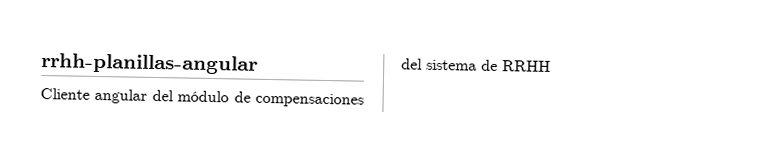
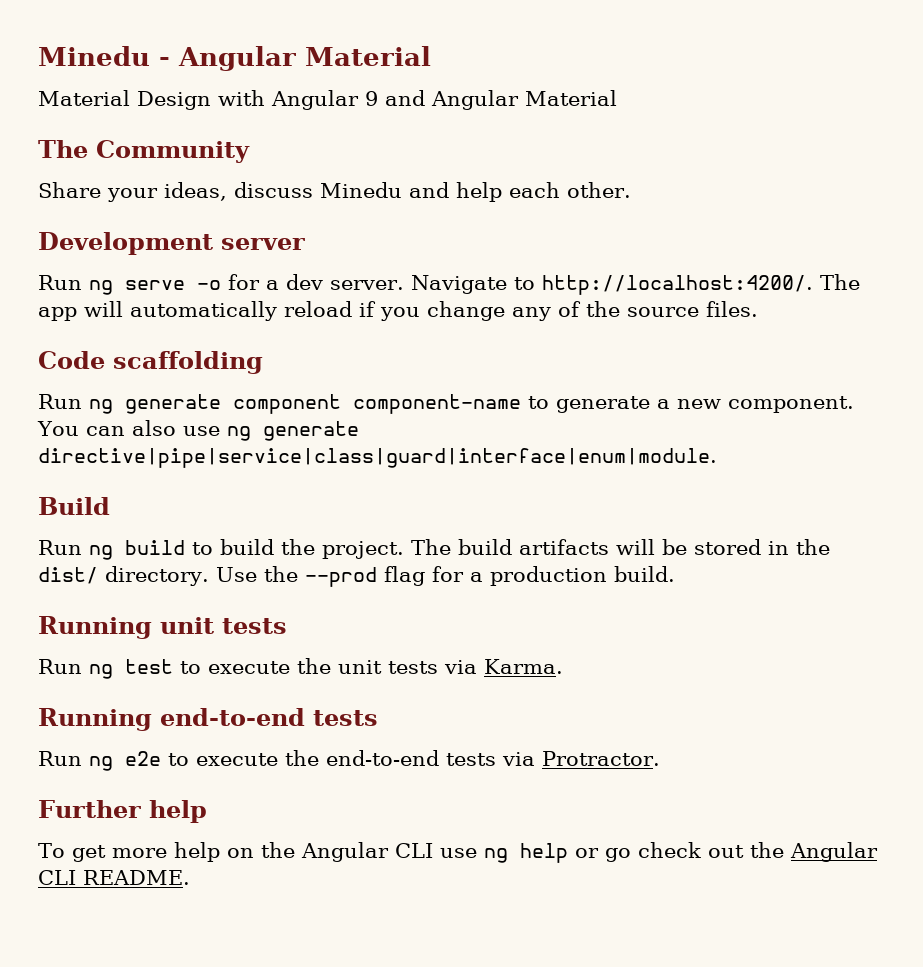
- rrhh-planillas-angular
- Cliente angular del módulo de compensaciones del sistema de RRHH
+ Minedu - Angular Material
+ Material Design with Angular 9 and Angular Material
+ The Community
+ Share your ideas, discuss Minedu and help each other.
+ Development server
+ Run ng serve -o for a dev server. Navigate to http://localhost:4200/. The app will automatically reload if you change any of the source files.
+ Code scaffolding
+ Run ng generate component component-name to generate a new component. You can also use ng generate directive|pipe|service|class|guard|interface|enum|module.
+ Build
+ Run ng build to build the project. The build artifacts will be stored in the dist/ directory. Use the --prod flag for a production build.
+ Running unit tests
+ Run ng test to execute the unit tests via Karma.
+ Running end-to-end tests
+ Run ng e2e to execute the end-to-end tests via Protractor.
+ Further help
+ To get more help on the Angular CLI use ng help or go check out the Angular CLI README.

